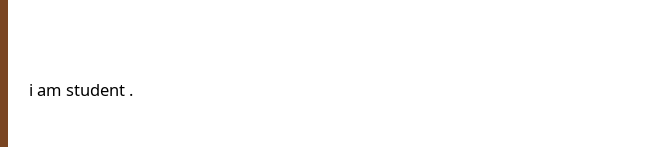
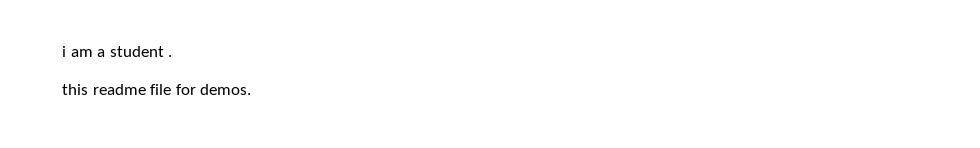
- i am student .
+ i am a student .
+ this readme file for demos.

